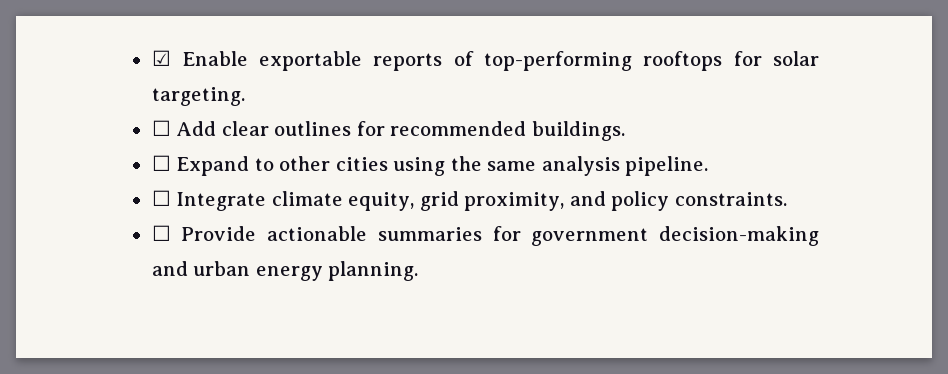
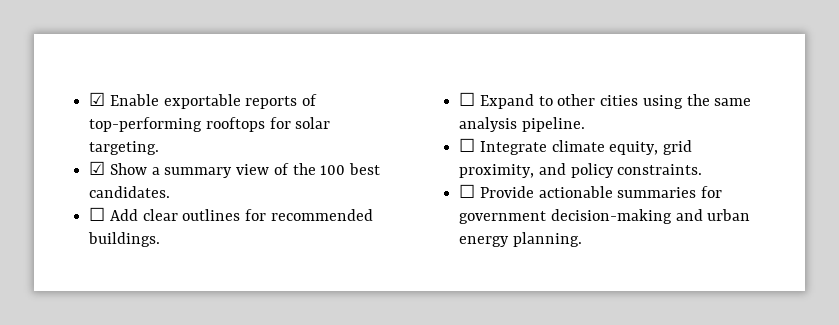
+ ☑ Show a summary view of the 100 best candidates.

